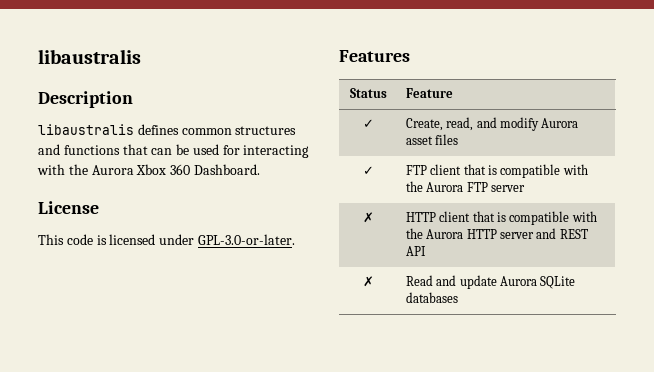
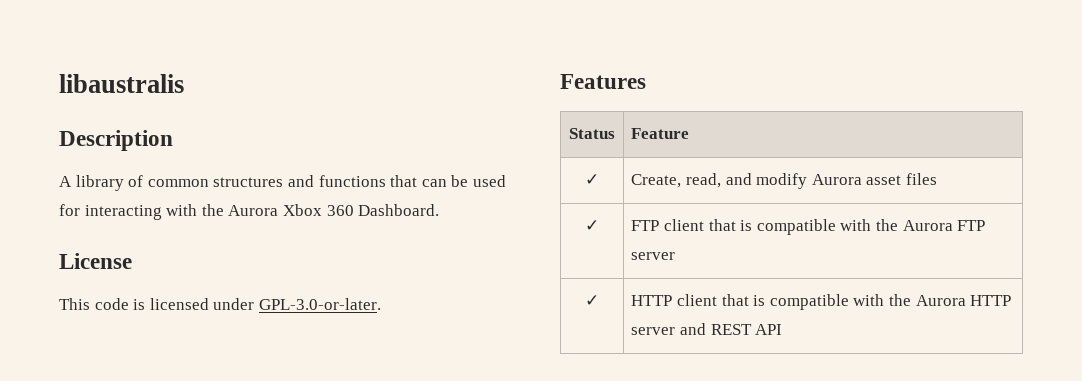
- libaustralis defines common structures and functions that can be used for interacting with the Aurora Xbox 360 Dashboard.
+ A library of common structures and functions that can be used for interacting with the Aurora Xbox 360 Dashboard.
- ✗ | HTTP client that is compatible with the Aurora HTTP server and REST API
+ ✓ | HTTP client that is compatible with the Aurora HTTP server and REST API
- ✗ | Read and update Aurora SQLite databases

